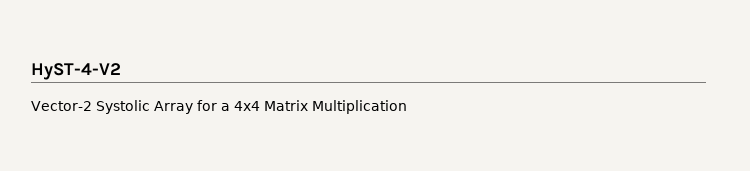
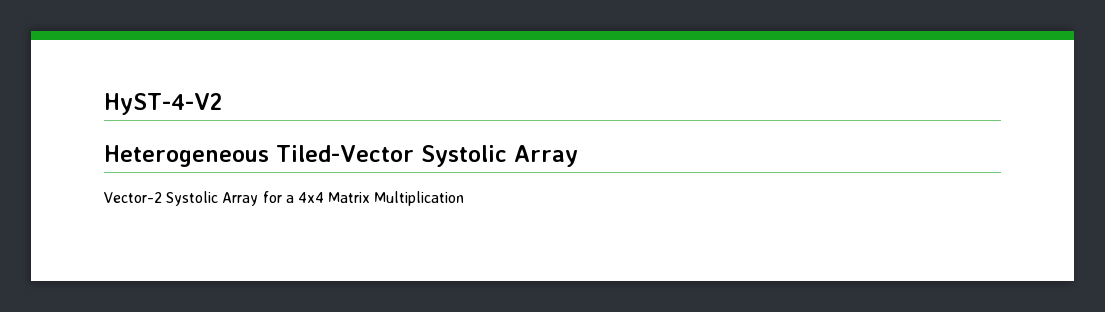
+ Heterogeneous Tiled-Vector Systolic Array

